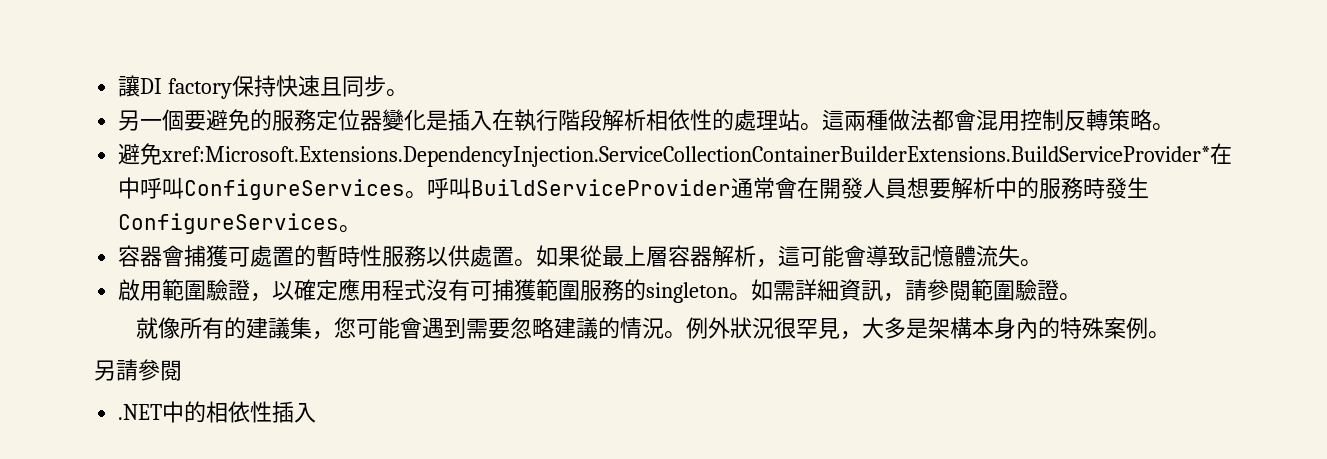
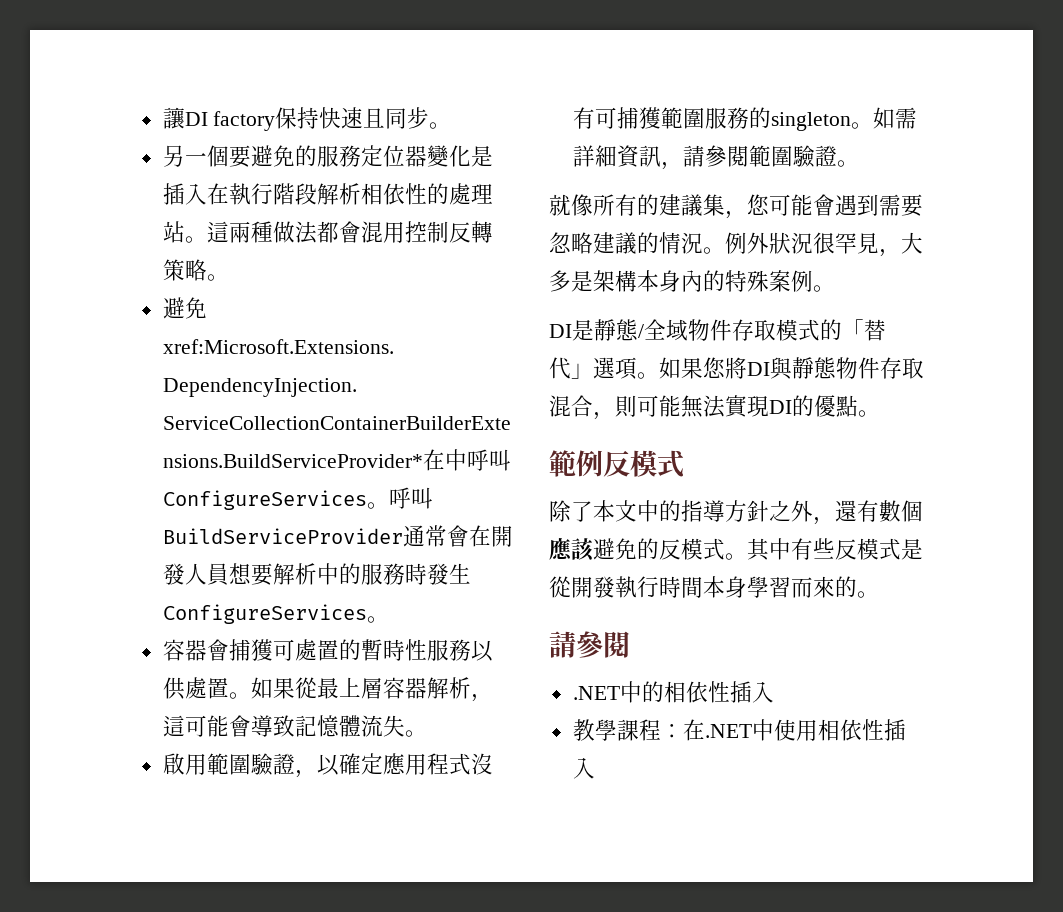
- 另請參閱
+ DI是靜態/全域物件存取模式的「替代」選項。如果您將DI與靜態物件存取混合，則可能無法實現DI的優點。
+ 範例反模式
+ 除了本文中的指導方針之外，還有數個應該避免的反模式。其中有些反模式是從開發執行時間本身學習而來的。
+ 請參閱
+ 教學課程：在.NET中使用相依性插入

